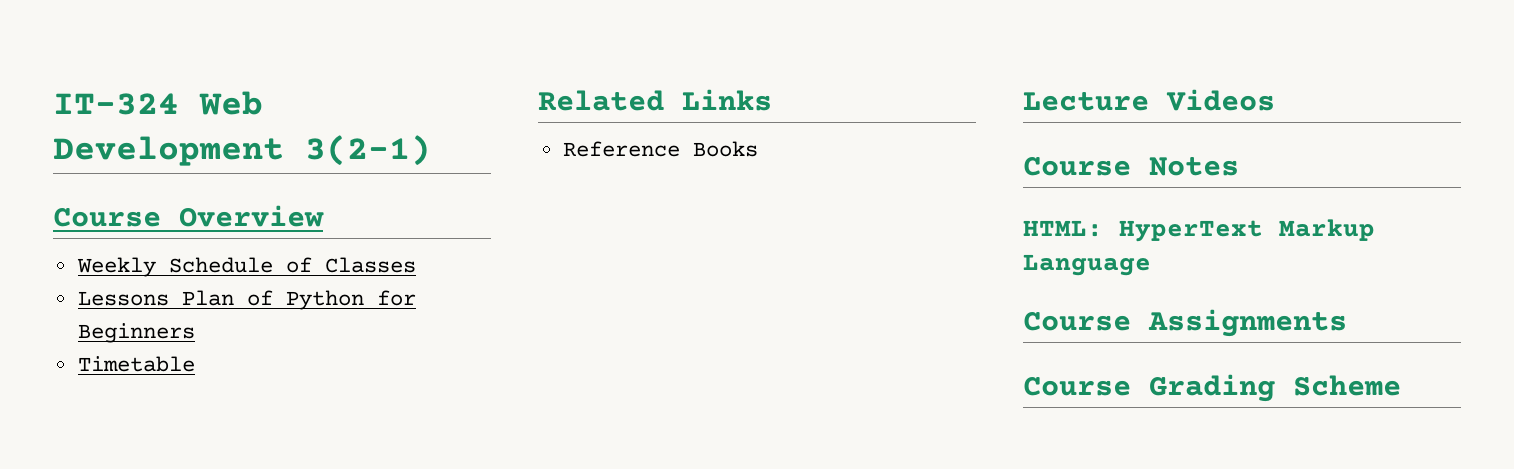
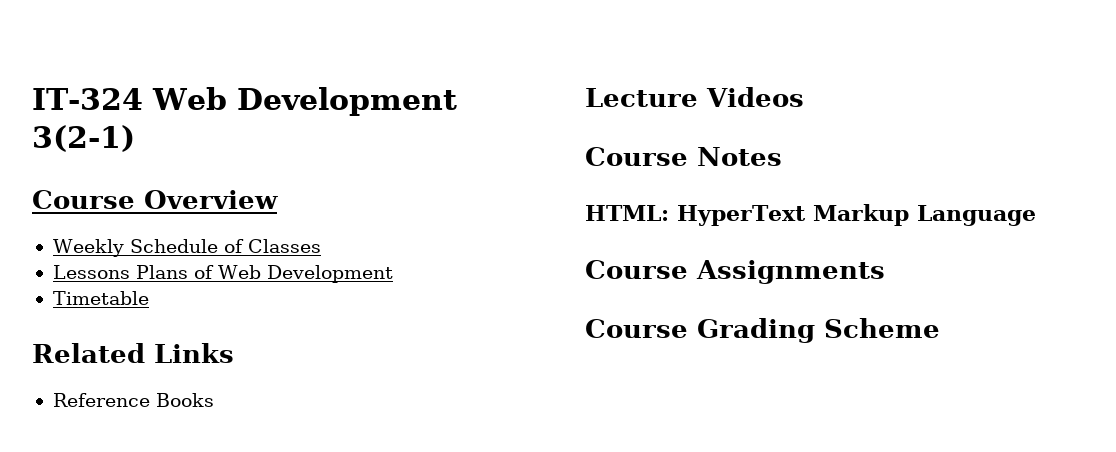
- Lessons Plan of Python for Beginners
+ Lessons Plans of Web Development

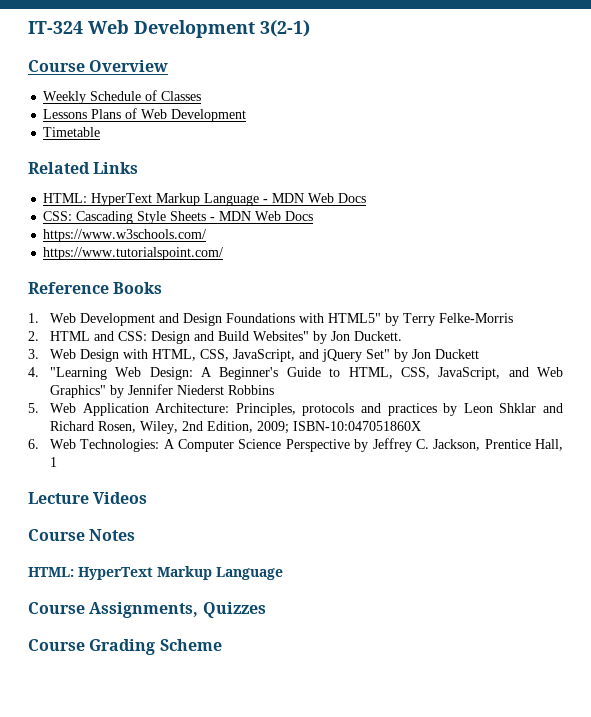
+ HTML: HyperText Markup Language - MDN Web Docs
+ CSS: Cascading Style Sheets - MDN Web Docs
+ https://www.w3schools.com/
+ https://www.tutorialspoint.com/
  Reference Books
+ 1. Web Development and Design Foundations with HTML5" by Terry Felke-Morris
+ 2. HTML and CSS: Design and Build Websites" by Jon Duckett.
+ 3. Web Design with HTML, CSS, JavaScript, and jQuery Set" by Jon Duckett
+ 4. "Learning Web Design: A Beginner's Guide to HTML, CSS, JavaScript, and Web Graphics" by Jennifer Niederst Robbins
+ 5. Web Application Architecture: Principles, protocols and practices by Leon Shklar and Richard Rosen, Wiley, 2nd Edition, 2009; ISBN-10:047051860X
+ 6. Web Technologies: A Computer Science Perspective by Jeffrey C. Jackson, Prentice Hall, 1
- Course Assignments
+ Course Assignments, Quizzes

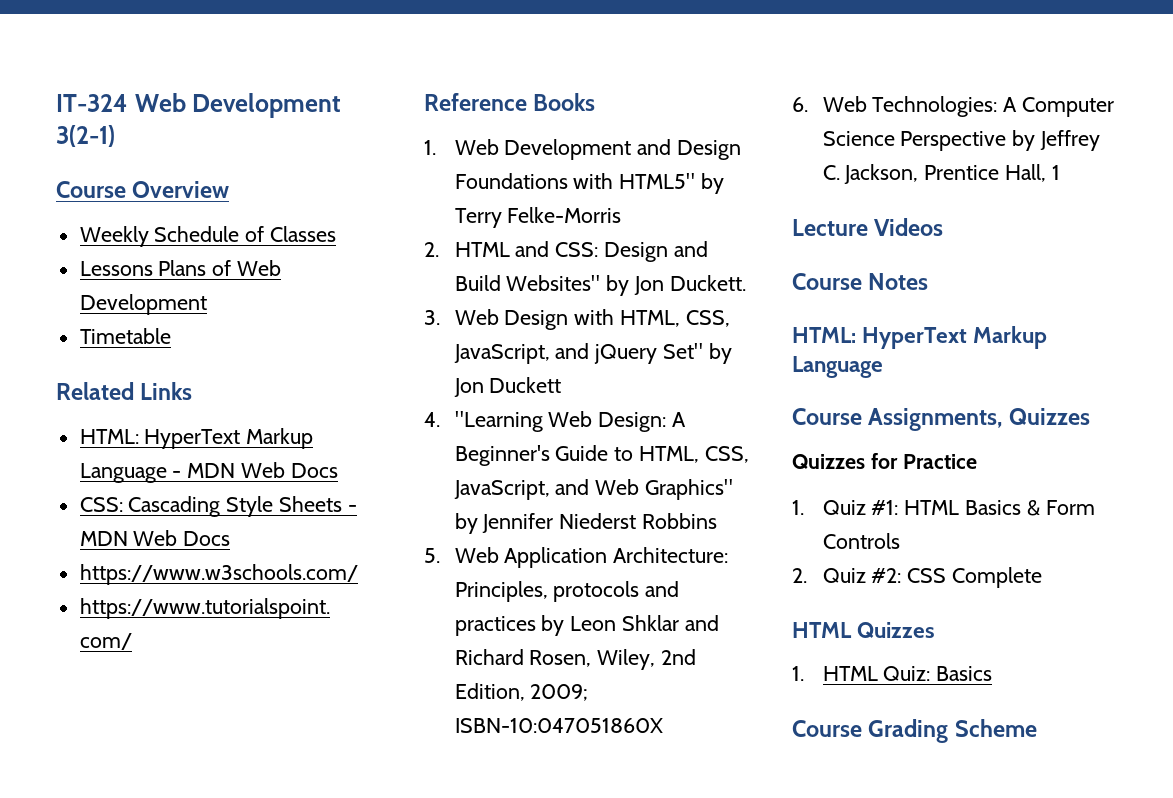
+ Quizzes for Practice
+ 1. Quiz #1: HTML Basics & Form Controls
+ 2. Quiz #2: CSS Complete
+ HTML Quizzes
+ 1. HTML Quiz: Basics

